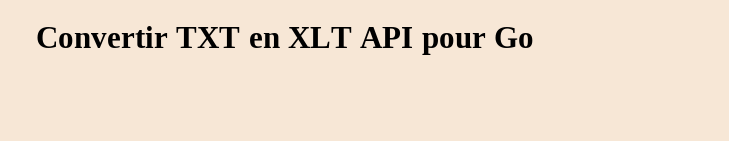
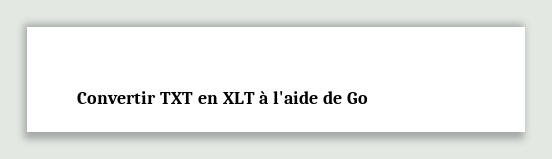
- Convertir TXT en XLT API pour Go
+ Convertir TXT en XLT à l'aide de Go

